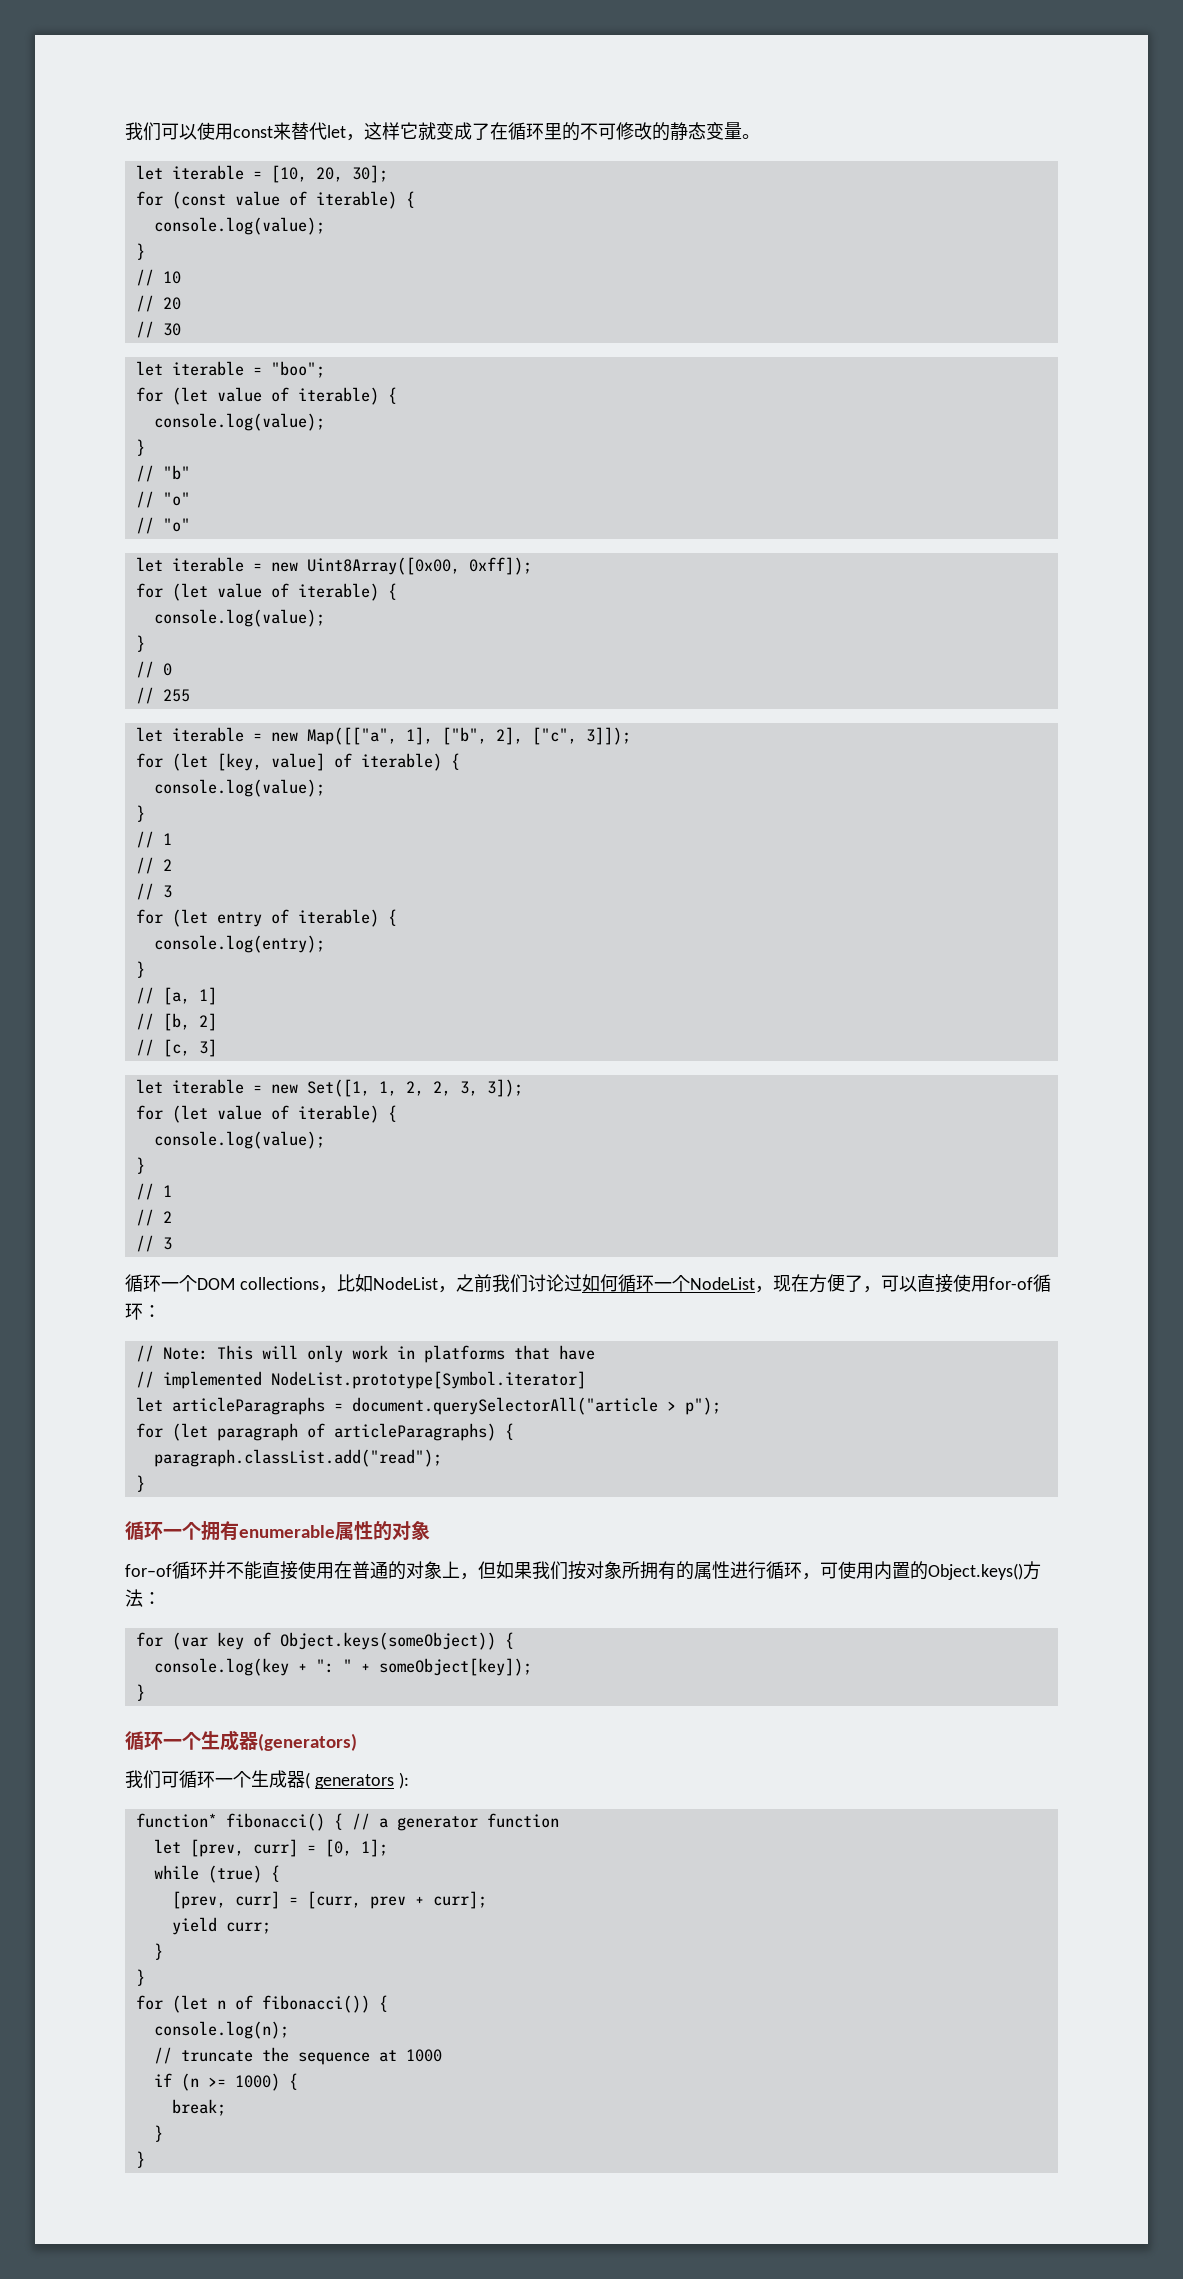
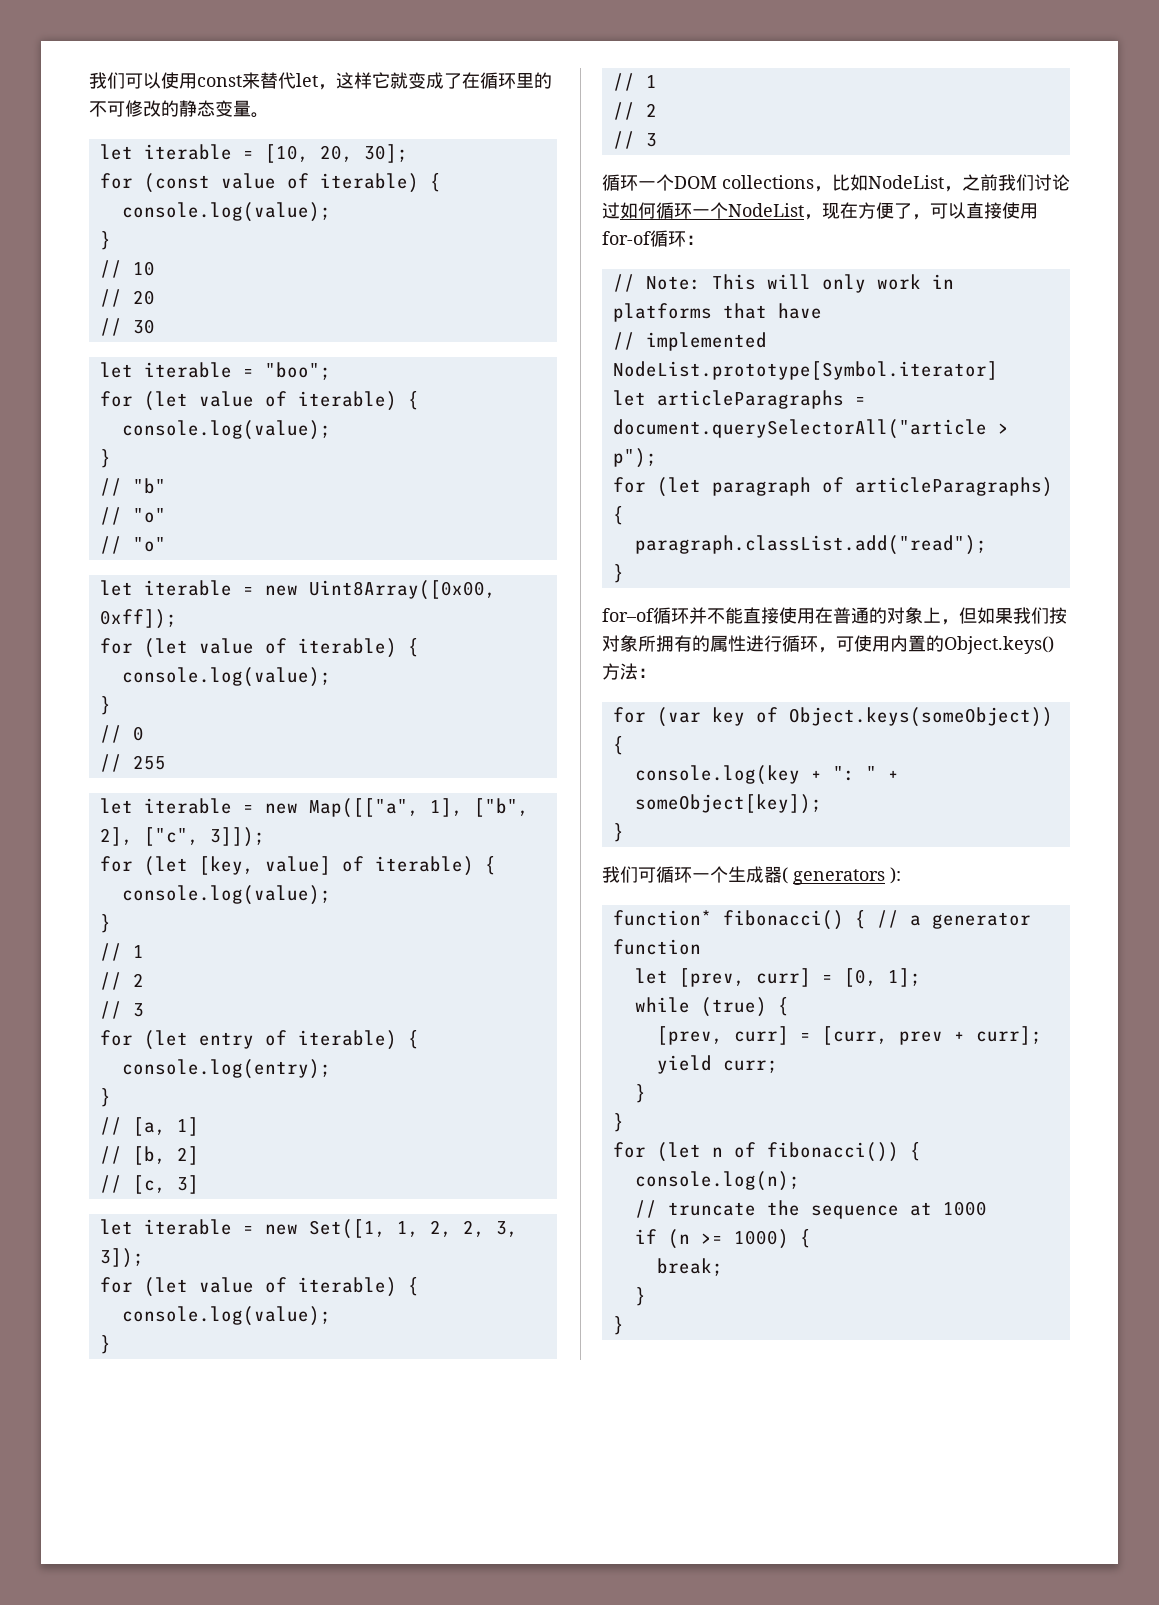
- 循环一个拥有enumerable属性的对象
- 循环一个生成器(generators)

